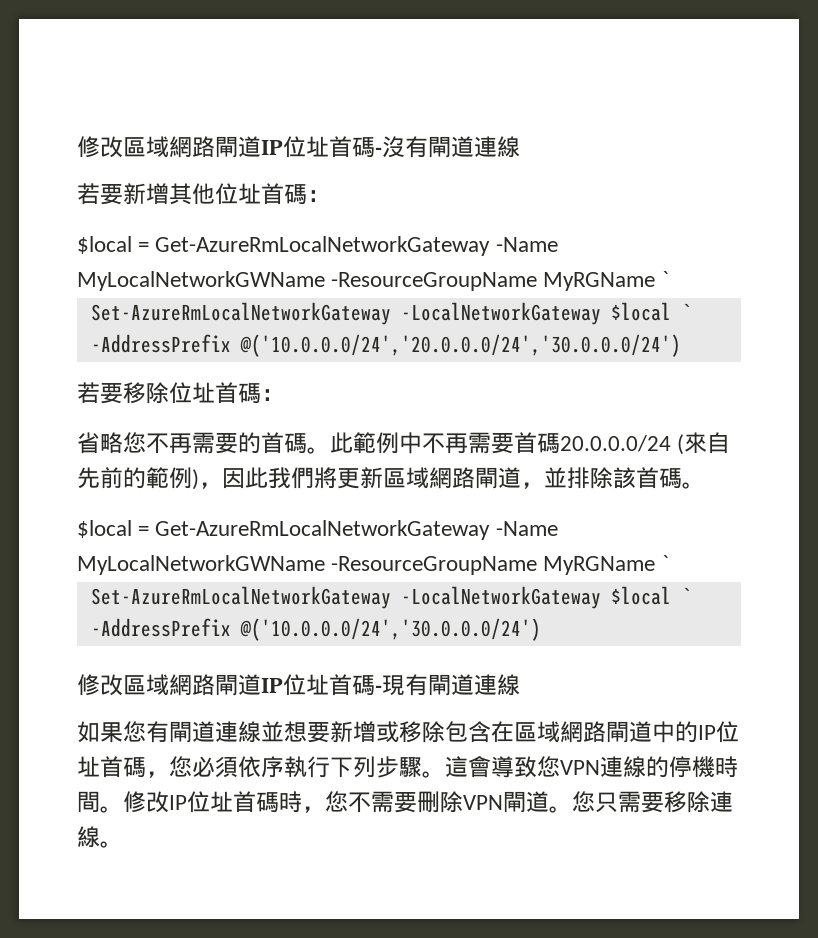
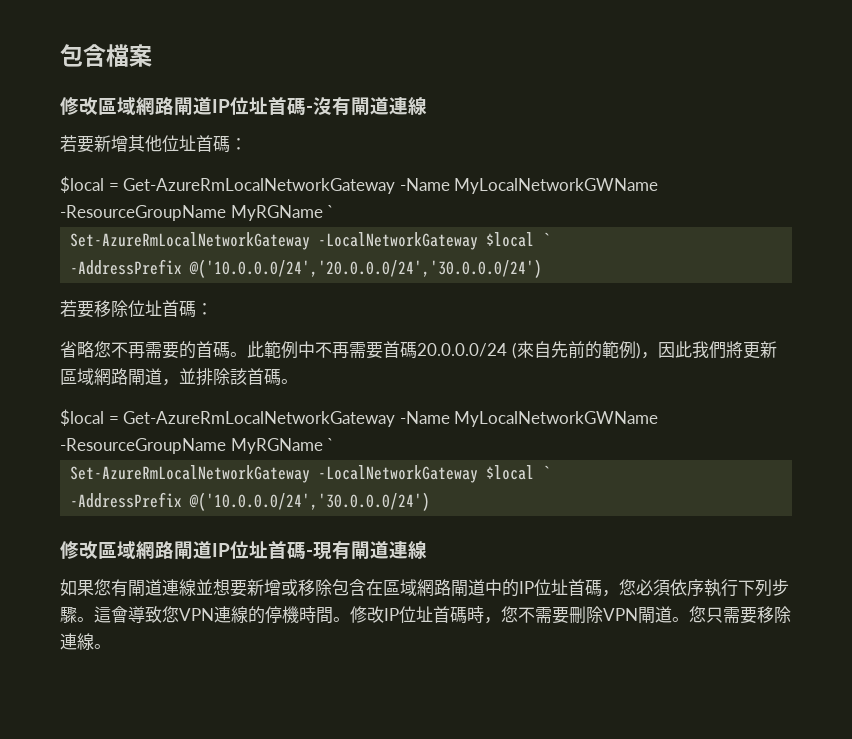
+ 包含檔案

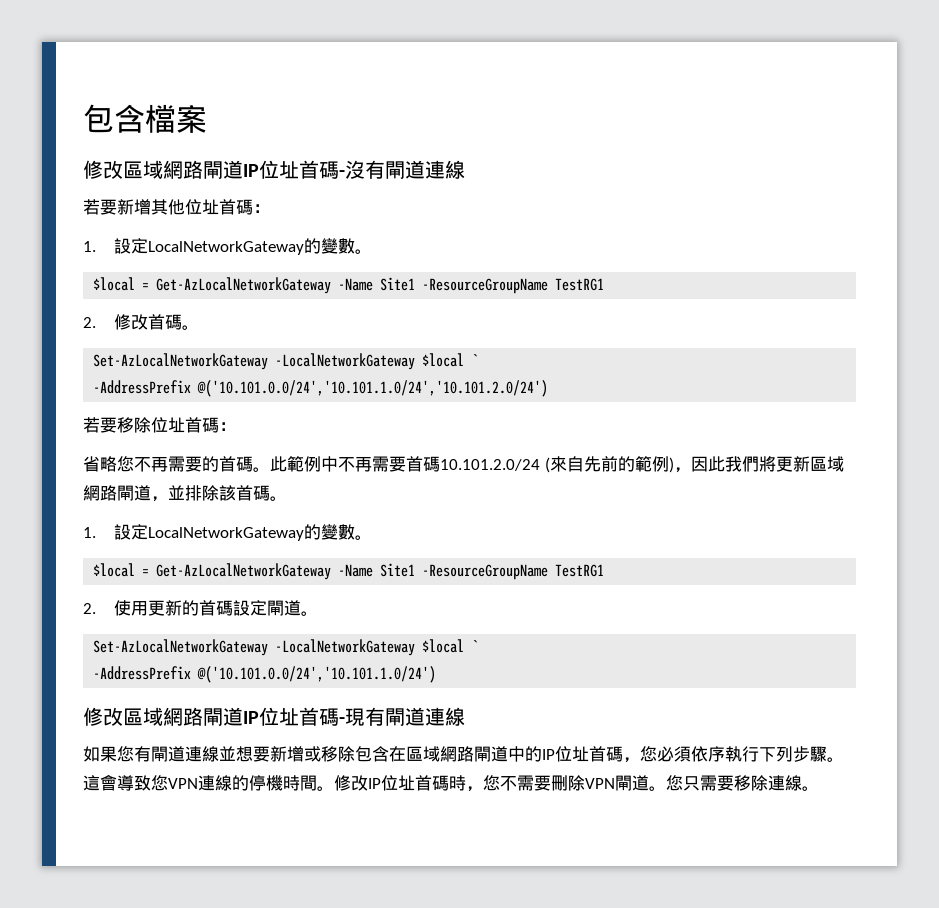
  若要新增其他位址首碼：
- $local = Get-AzureRmLocalNetworkGateway -Name MyLocalNetworkGWName -ResourceGroupName MyRGName `
- Set-AzureRmLocalNetworkGateway -LocalNetworkGateway $local `
- -AddressPrefix @('10.0.0.0/24','20.0.0.0/24','30.0.0.0/24')
+ 1.設定LocalNetworkGateway的變數。
+ $local = Get-AzLocalNetworkGateway -Name Site1 -ResourceGroupName TestRG1
+ 2.修改首碼。
+ Set-AzLocalNetworkGateway -LocalNetworkGateway $local `
+ -AddressPrefix @('10.101.0.0/24','10.101.1.0/24','10.101.2.0/24')
- 此範例中不再需要首碼20.0.0.0/24 (來自先前的範例)，因此我們將更新區域網路閘道，並排除該首碼。
- $local = Get-AzureRmLocalNetworkGateway -Name MyLocalNetworkGWName -ResourceGroupName MyRGName `
- Set-AzureRmLocalNetworkGateway -LocalNetworkGateway $local `
- -AddressPrefix @('10.0.0.0/24','30.0.0.0/24')
+ 此範例中不再需要首碼10.101.2.0/24 (來自先前的範例)，因此我們將更新區域網路閘道，並排除該首碼。
+ 1.設定LocalNetworkGateway的變數。
+ $local = Get-AzLocalNetworkGateway -Name Site1 -ResourceGroupName TestRG1
+ 2.使用更新的首碼設定閘道。
+ Set-AzLocalNetworkGateway -LocalNetworkGateway $local `
+ -AddressPrefix @('10.101.0.0/24','10.101.1.0/24')

